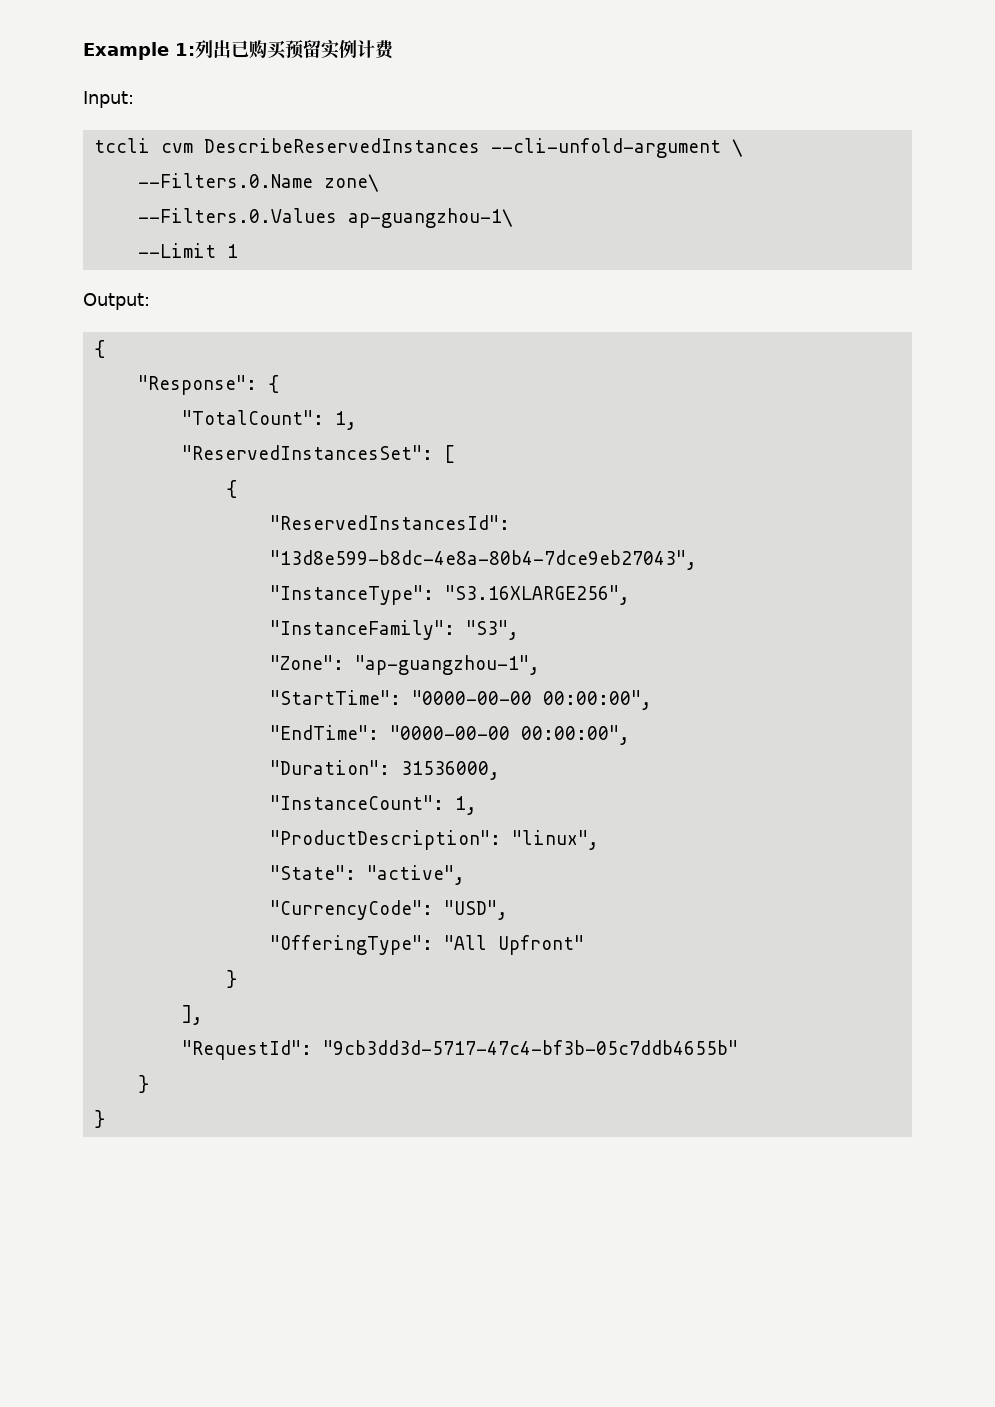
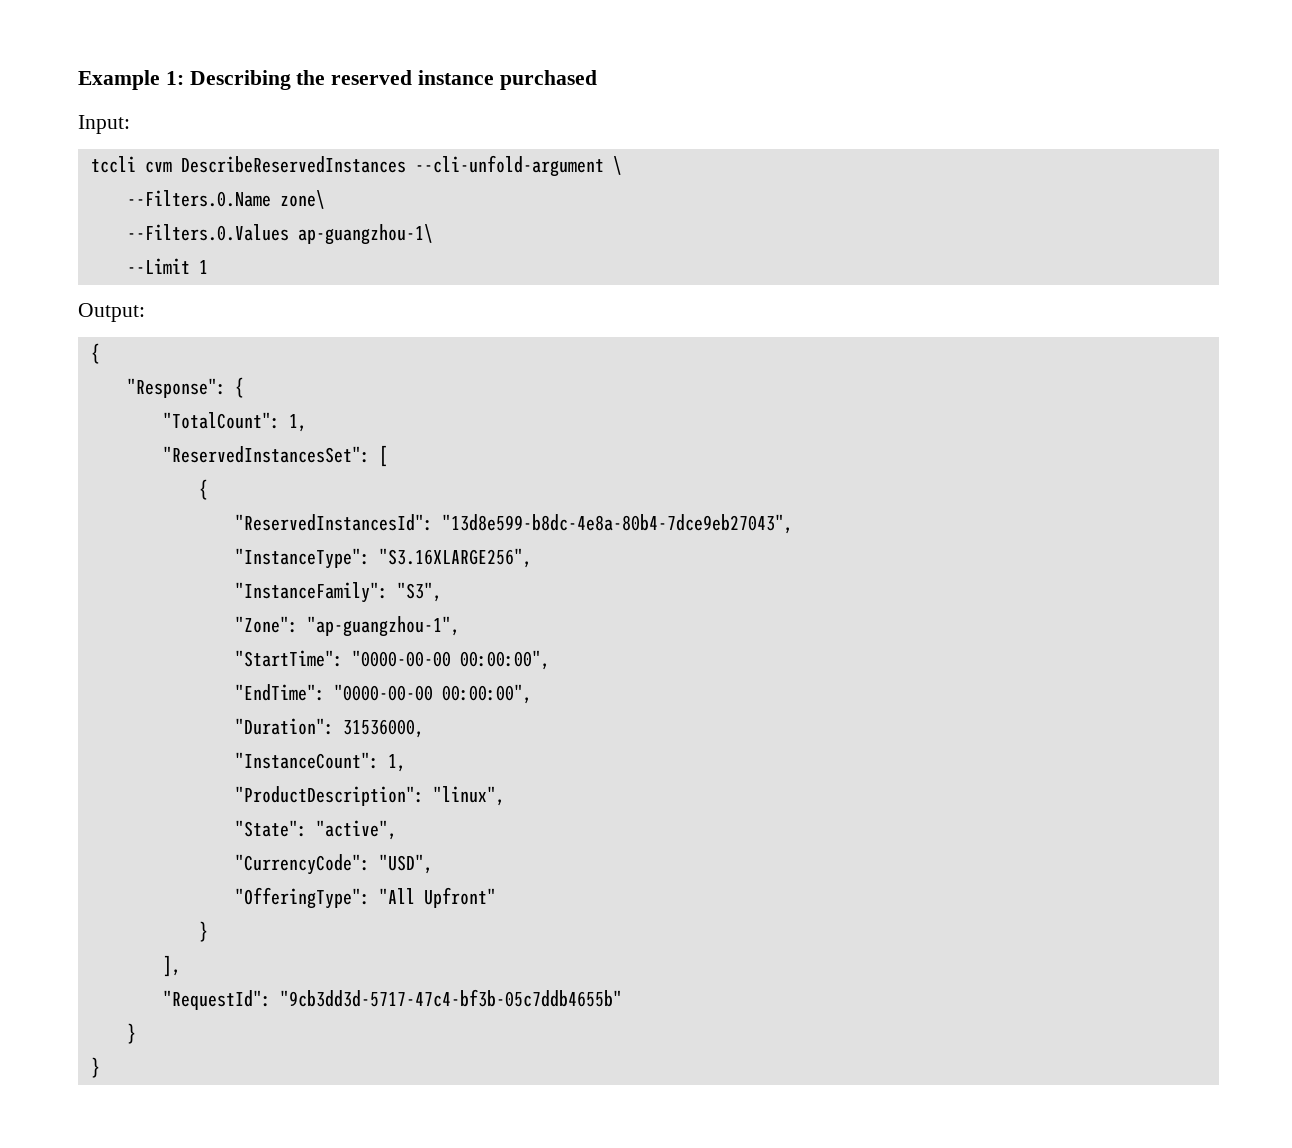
- Example 1:列出已购买预留实例计费
+ Example 1: Describing the reserved instance purchased

